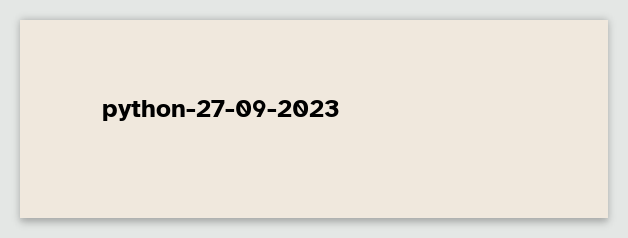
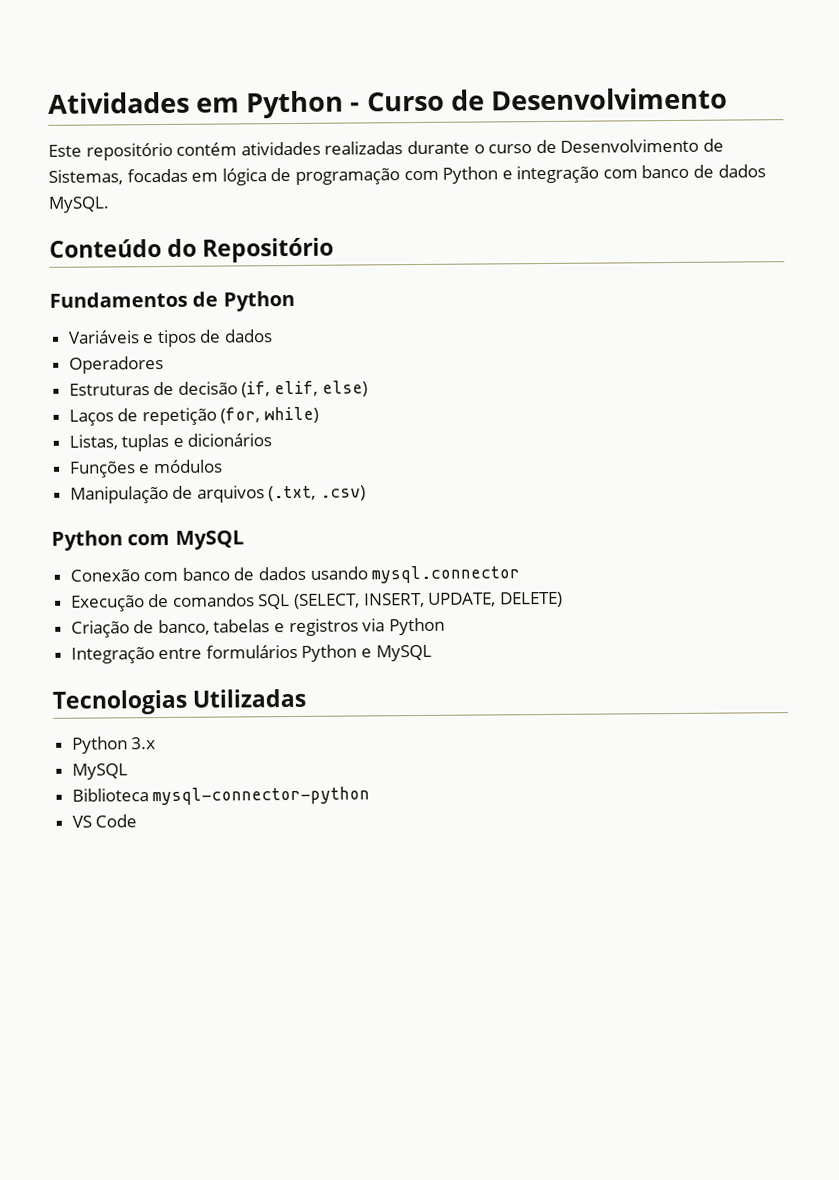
- python-27-09-2023
+ Atividades em Python - Curso de Desenvolvimento
+ Este repositório contém atividades realizadas durante o curso de Desenvolvimento de Sistemas, focadas em lógica de programação com Python e integração com banco de dados MySQL.
+ Conteúdo do Repositório
+ Fundamentos de Python
+ Variáveis e tipos de dados
+ Operadores
+ Estruturas de decisão (if, elif, else)
+ Laços de repetição (for, while)
+ Listas, tuplas e dicionários
+ Funções e módulos
+ Manipulação de arquivos (.txt, .csv)
+ Python com MySQL
+ Conexão com banco de dados usando mysql.connector
+ Execução de comandos SQL (SELECT, INSERT, UPDATE, DELETE)
+ Criação de banco, tabelas e registros via Python
+ Integração entre formulários Python e MySQL
+ Tecnologias Utilizadas
+ Python 3.x
+ MySQL
+ Biblioteca mysql-connector-python
+ VS Code

